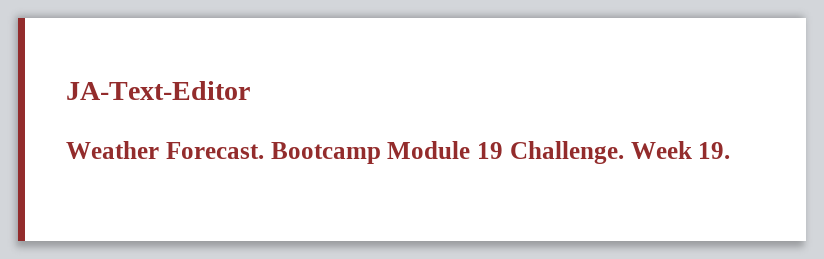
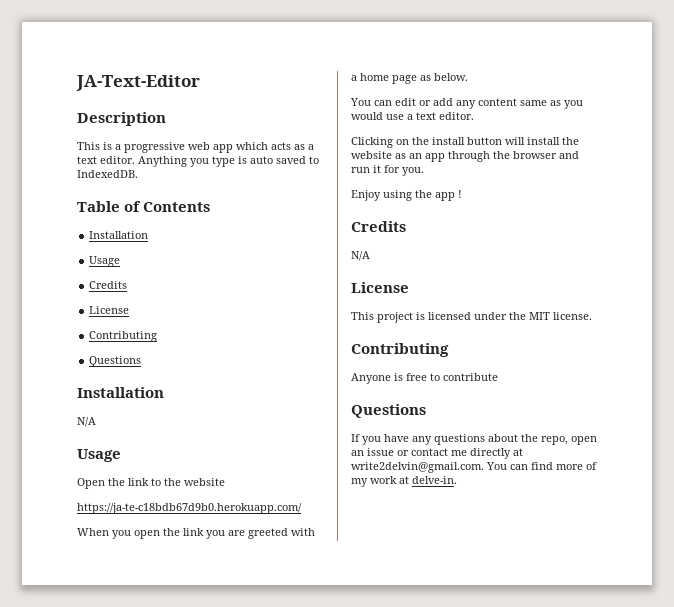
- Weather Forecast. Bootcamp Module 19 Challenge. Week 19.
+ Description
+ This is a progressive web app which acts as a text editor. Anything you type is auto saved to IndexedDB.
+ Table of Contents
+ Installation
+ Usage
+ Credits
+ License
+ Contributing
+ Questions
+ Installation
+ N/A
+ Usage
+ Open the link to the website
+ https://ja-te-c18bdb67d9b0.herokuapp.com/
+ When you open the link you are greeted with a home page as below.
+ You can edit or add any content same as you would use a text editor.
+ Clicking on the install button will install the website as an app through the browser and run it for you.
+ Enjoy using the app !
+ Credits
+ N/A
+ License
+ This project is licensed under the MIT license.
+ Contributing
+ Anyone is free to contribute
+ Questions
+ If you have any questions about the repo, open an issue or contact me directly at write2delvin@gmail.com. You can find more of my work at delve-in.

